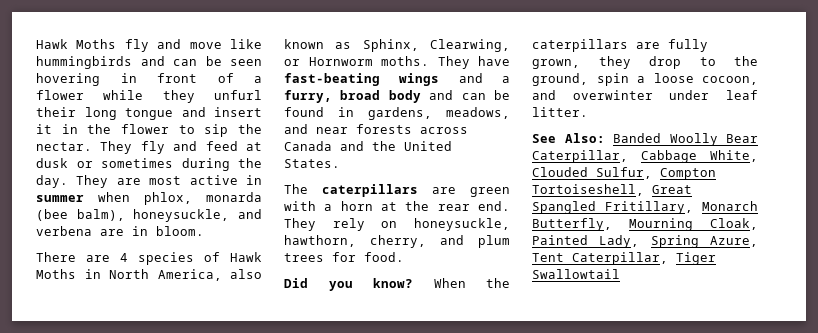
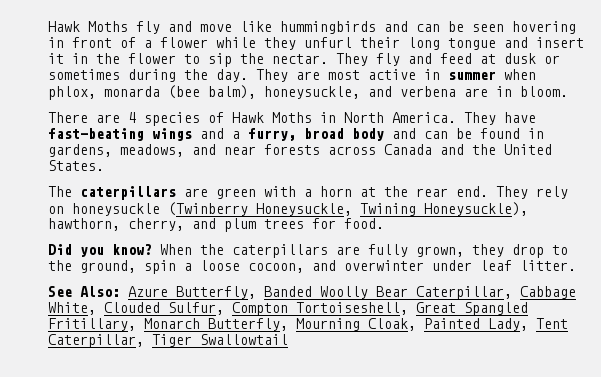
- There are 4 species of Hawk Moths in North America, also known as Sphinx, Clearwing, or Hornworm moths.
+ There are 4 species of Hawk Moths in North America.
- They rely on honeysuckle, hawthorn, cherry, and plum trees for food.
+ They rely on honeysuckle (Twinberry Honeysuckle, Twining Honeysuckle), hawthorn, cherry, and plum trees for food.
- See Also: Banded Woolly Bear Caterpillar, Cabbage White, Clouded Sulfur, Compton Tortoiseshell, Great Spangled Fritillary, Monarch Butterfly, Mourning Cloak, Painted Lady, Spring Azure, Tent Caterpillar, Tiger Swallowtail
+ See Also: Azure Butterfly, Banded Woolly Bear Caterpillar, Cabbage White, Clouded Sulfur, Compton Tortoiseshell, Great Spangled Fritillary, Monarch Butterfly, Mourning Cloak, Painted Lady, Tent Caterpillar, Tiger Swallowtail

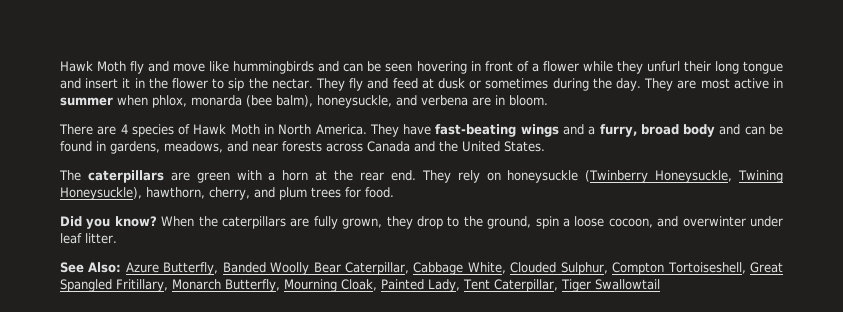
- Hawk Moths fly and move like hummingbirds and can be seen hovering in front of a flower while they unfurl their long tongue and insert it in the flower to sip the nectar.
+ Hawk Moth fly and move like hummingbirds and can be seen hovering in front of a flower while they unfurl their long tongue and insert it in the flower to sip the nectar.
- There are 4 species of Hawk Moths in North America.
+ There are 4 species of Hawk Moth in North America.
- See Also: Azure Butterfly, Banded Woolly Bear Caterpillar, Cabbage White, Clouded Sulfur, Compton Tortoiseshell, Great Spangled Fritillary, Monarch Butterfly, Mourning Cloak, Painted Lady, Tent Caterpillar, Tiger Swallowtail
+ See Also: Azure Butterfly, Banded Woolly Bear Caterpillar, Cabbage White, Clouded Sulphur, Compton Tortoiseshell, Great Spangled Fritillary, Monarch Butterfly, Mourning Cloak, Painted Lady, Tent Caterpillar, Tiger Swallowtail

